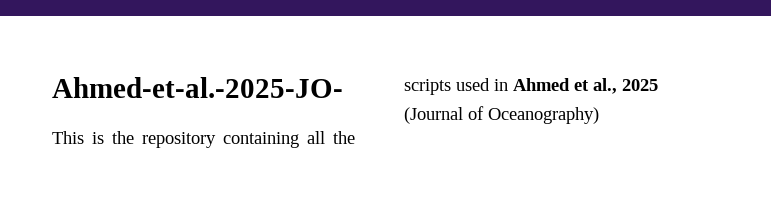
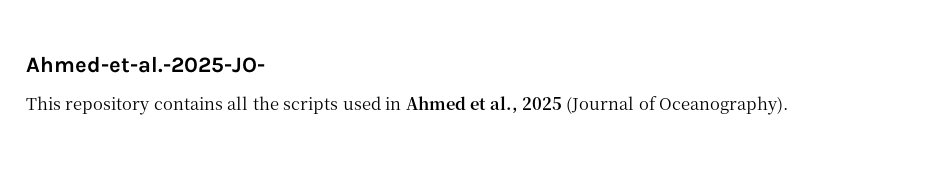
- This is the repository containing all the scripts used in Ahmed et al., 2025 (Journal of Oceanography)
+ This repository contains all the scripts used in Ahmed et al., 2025 (Journal of Oceanography).

